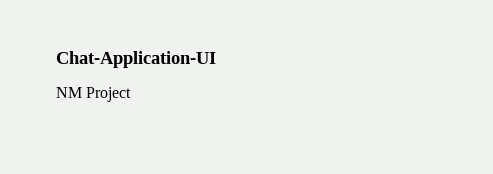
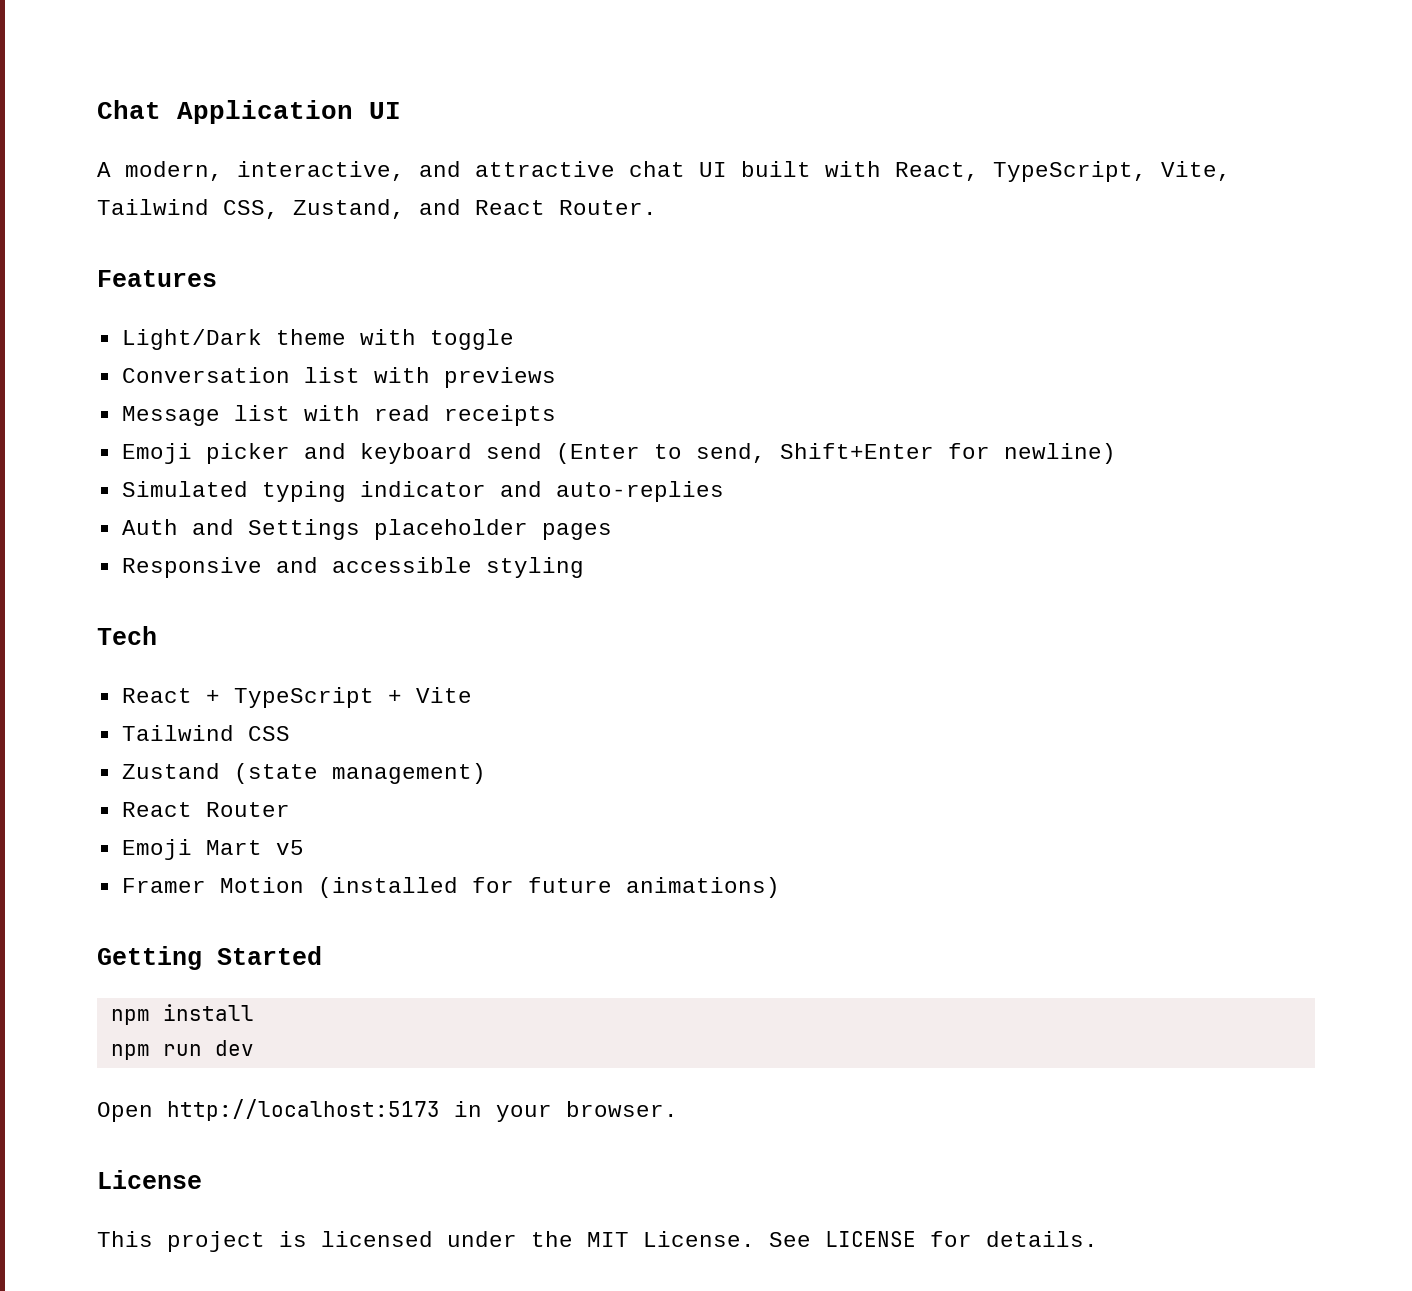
- Chat-Application-UI
- NM Project
+ Chat Application UI
+ A modern, interactive, and attractive chat UI built with React, TypeScript, Vite, Tailwind CSS, Zustand, and React Router.
+ Features
+ Light/Dark theme with toggle
+ Conversation list with previews
+ Message list with read receipts
+ Emoji picker and keyboard send (Enter to send, Shift+Enter for newline)
+ Simulated typing indicator and auto-replies
+ Auth and Settings placeholder pages
+ Responsive and accessible styling
+ Tech
+ React + TypeScript + Vite
+ Tailwind CSS
+ Zustand (state management)
+ React Router
+ Emoji Mart v5
+ Framer Motion (installed for future animations)
+ Getting Started
+ npm install
+ npm run dev
+ Open http://localhost:5173 in your browser.
+ License
+ This project is licensed under the MIT License. See LICENSE for details.

